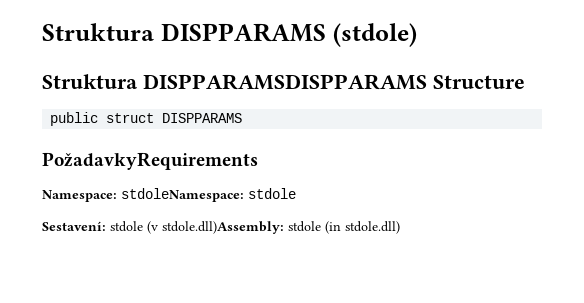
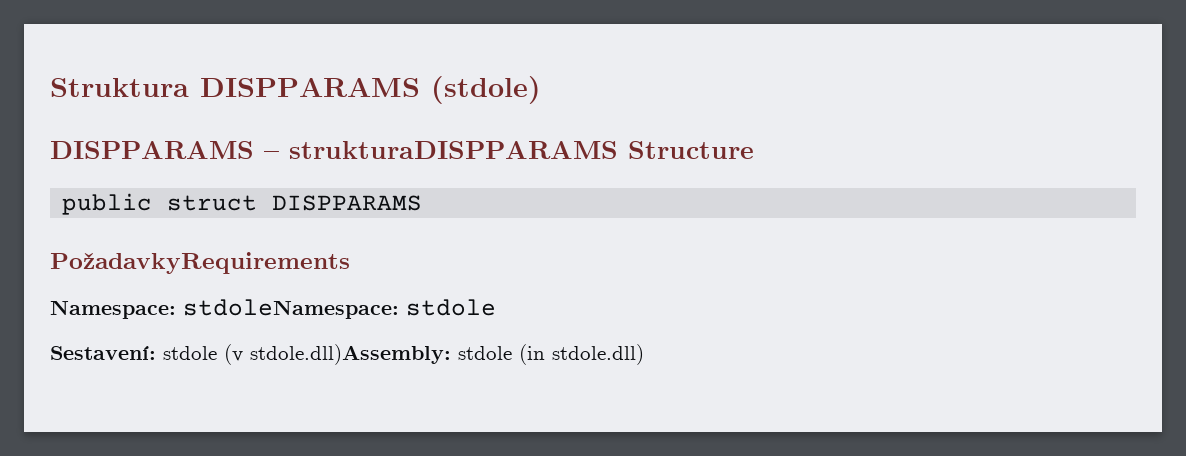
- Struktura DISPPARAMSDISPPARAMS Structure
+ DISPPARAMS – strukturaDISPPARAMS Structure

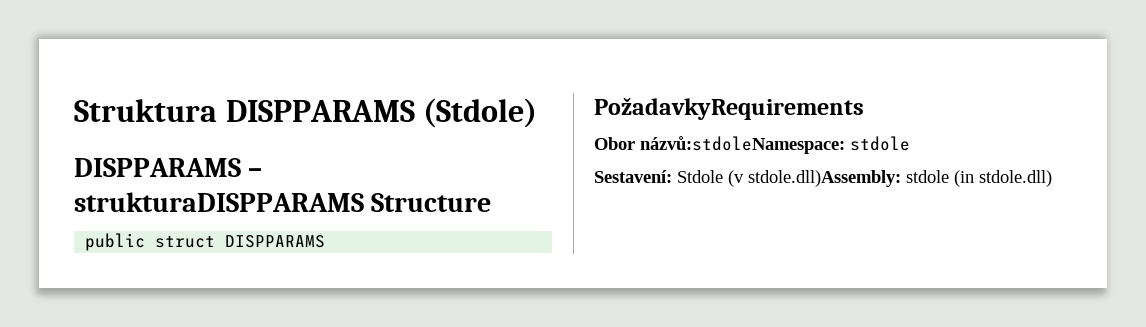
- Struktura DISPPARAMS (stdole)
+ Struktura DISPPARAMS (Stdole)
- Namespace: stdoleNamespace: stdole
+ Obor názvů:stdoleNamespace: stdole
- Sestavení: stdole (v stdole.dll)Assembly: stdole (in stdole.dll)
+ Sestavení: Stdole (v stdole.dll)Assembly: stdole (in stdole.dll)

